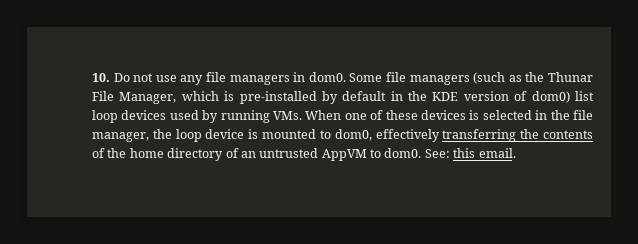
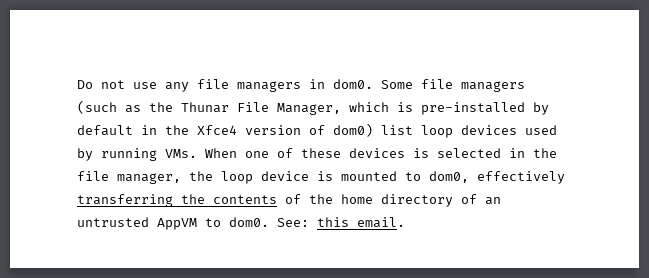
- 10. Do not use any file managers in dom0.
+ Do not use any file managers in dom0.
- Some file managers (such as the Thunar File Manager, which is pre-installed by default in the KDE version of dom0) list loop devices used by running VMs. When one of these devices is selected in the file manager, the loop device is mounted to dom0, effectively transferring the contents of the home directory of an untrusted AppVM to dom0.
+ Some file managers (such as the Thunar File Manager, which is pre-installed by default in the Xfce4 version of dom0) list loop devices used by running VMs. When one of these devices is selected in the file manager, the loop device is mounted to dom0, effectively transferring the contents of the home directory of an untrusted AppVM to dom0.

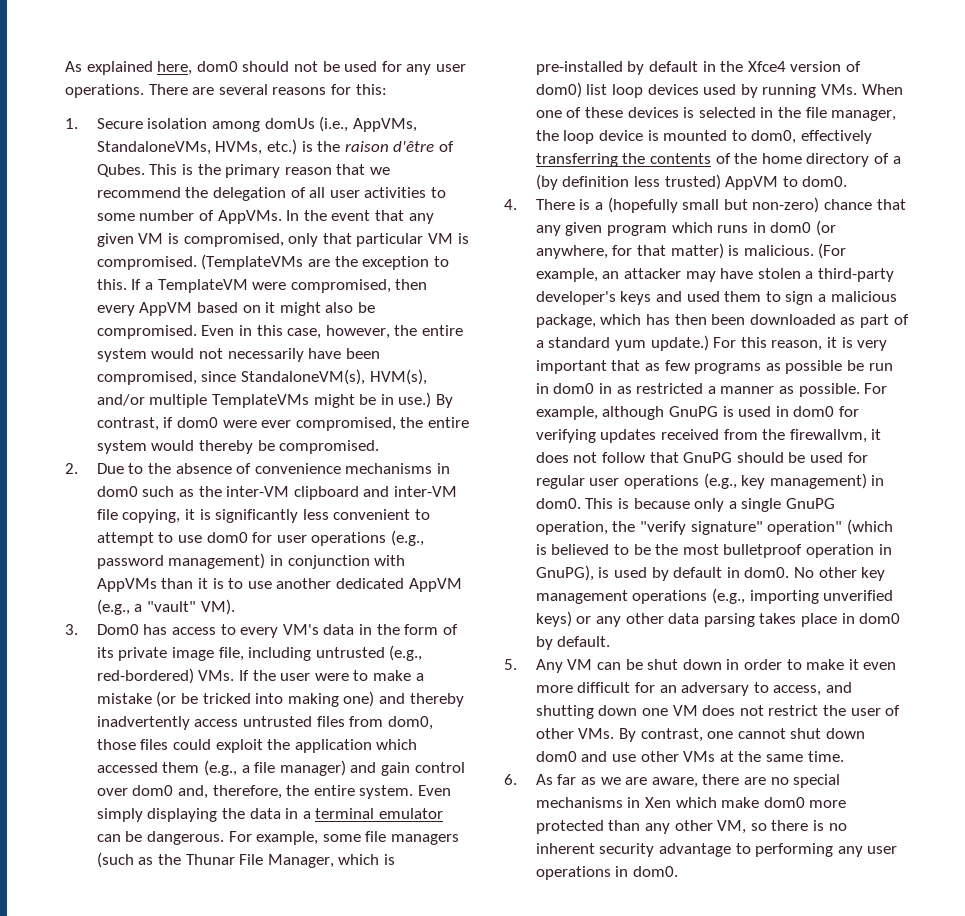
- Do not use any file managers in dom0. Some file managers (such as the Thunar File Manager, which is pre-installed by default in the Xfce4 version of dom0) list loop devices used by running VMs. When one of these devices is selected in the file manager, the loop device is mounted to dom0, effectively transferring the contents of the home directory of an untrusted AppVM to dom0. See: this email.
+ As explained here, dom0 should not be used for any user operations. There are several reasons for this:
+ 1. Secure isolation among domUs (i.e., AppVMs, StandaloneVMs, HVMs, etc.) is the raison d'être of Qubes. This is the primary reason that we recommend the delegation of all user activities to some number of AppVMs. In the event that any given VM is compromised, only that particular VM is compromised. (TemplateVMs are the exception to this. If a TemplateVM were compromised, then every AppVM based on it might also be compromised. Even in this case, however, the entire system would not necessarily have been compromised, since StandaloneVM(s), HVM(s), and/or multiple TemplateVMs might be in use.) By contrast, if dom0 were ever compromised, the entire system would thereby be compromised.
+ 2. Due to the absence of convenience mechanisms in dom0 such as the inter-VM clipboard and inter-VM file copying, it is significantly less convenient to attempt to use dom0 for user operations (e.g., password management) in conjunction with AppVMs than it is to use another dedicated AppVM (e.g., a "vault" VM).
+ 3. Dom0 has access to every VM's data in the form of its private image file, including untrusted (e.g., red-bordered) VMs. If the user were to make a mistake (or be tricked into making one) and thereby inadvertently access untrusted files from dom0, those files could exploit the application which accessed them (e.g., a file manager) and gain control over dom0 and, therefore, the entire system. Even simply displaying the data in a terminal emulator can be dangerous. For example, some file managers (such as the Thunar File Manager, which is pre-installed by default in the Xfce4 version of dom0) list loop devices used by running VMs. When one of these devices is selected in the file manager, the loop device is mounted to dom0, effectively transferring the contents of the home directory of a (by definition less trusted) AppVM to dom0.
+ 4. There is a (hopefully small but non-zero) chance that any given program which runs in dom0 (or anywhere, for that matter) is malicious. (For example, an attacker may have stolen a third-party developer's keys and used them to sign a malicious package, which has then been downloaded as part of a standard yum update.) For this reason, it is very important that as few programs as possible be run in dom0 in as restricted a manner as possible. For example, although GnuPG is used in dom0 for verifying updates received from the firewallvm, it does not follow that GnuPG should be used for regular user operations (e.g., key management) in dom0. This is because only a single GnuPG operation, the "verify signature" operation" (which is believed to be the most bulletproof operation in GnuPG), is used by default in dom0. No other key management operations (e.g., importing unverified keys) or any other data parsing takes place in dom0 by default.
+ 5. Any VM can be shut down in order to make it even more difficult for an adversary to access, and shutting down one VM does not restrict the user of other VMs. By contrast, one cannot shut down dom0 and use other VMs at the same time.
+ 6. As far as we are aware, there are no special mechanisms in Xen which make dom0 more protected than any other VM, so there is no inherent security advantage to performing any user operations in dom0.

